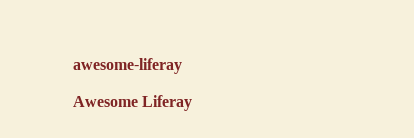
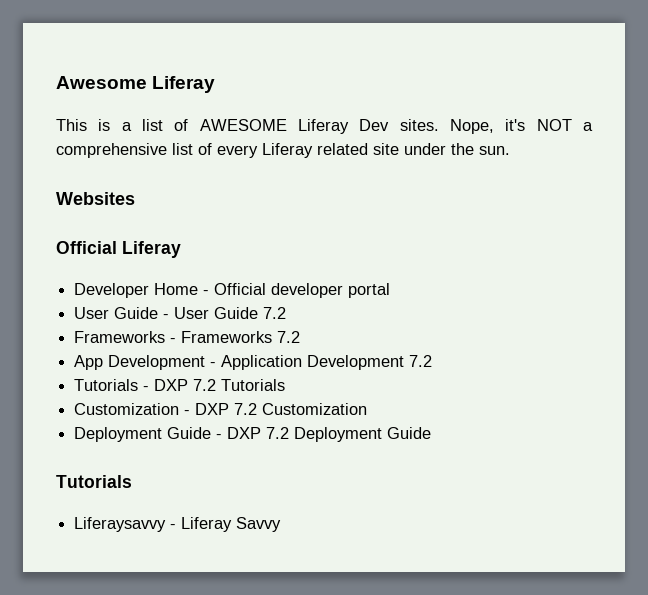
- awesome-liferay
+ This is a list of AWESOME Liferay Dev sites. Nope, it's NOT a comprehensive list of every Liferay related site under the sun.
+ Websites
+ Official Liferay
+ Developer Home - Official developer portal
+ User Guide - User Guide 7.2
+ Frameworks - Frameworks 7.2
+ App Development - Application Development 7.2
+ Tutorials - DXP 7.2 Tutorials
+ Customization - DXP 7.2 Customization
+ Deployment Guide - DXP 7.2 Deployment Guide
+ Tutorials
+ Liferaysavvy - Liferay Savvy

